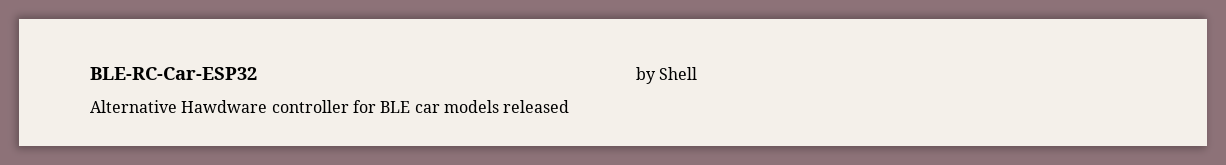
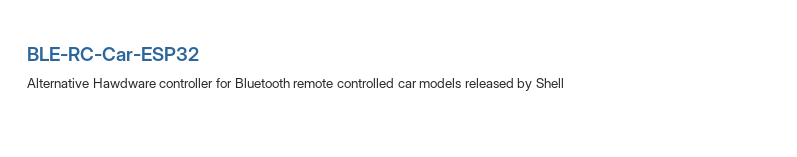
- Alternative Hawdware controller for BLE car models released by Shell
+ Alternative Hawdware controller for Bluetooth remote controlled car models released by Shell

